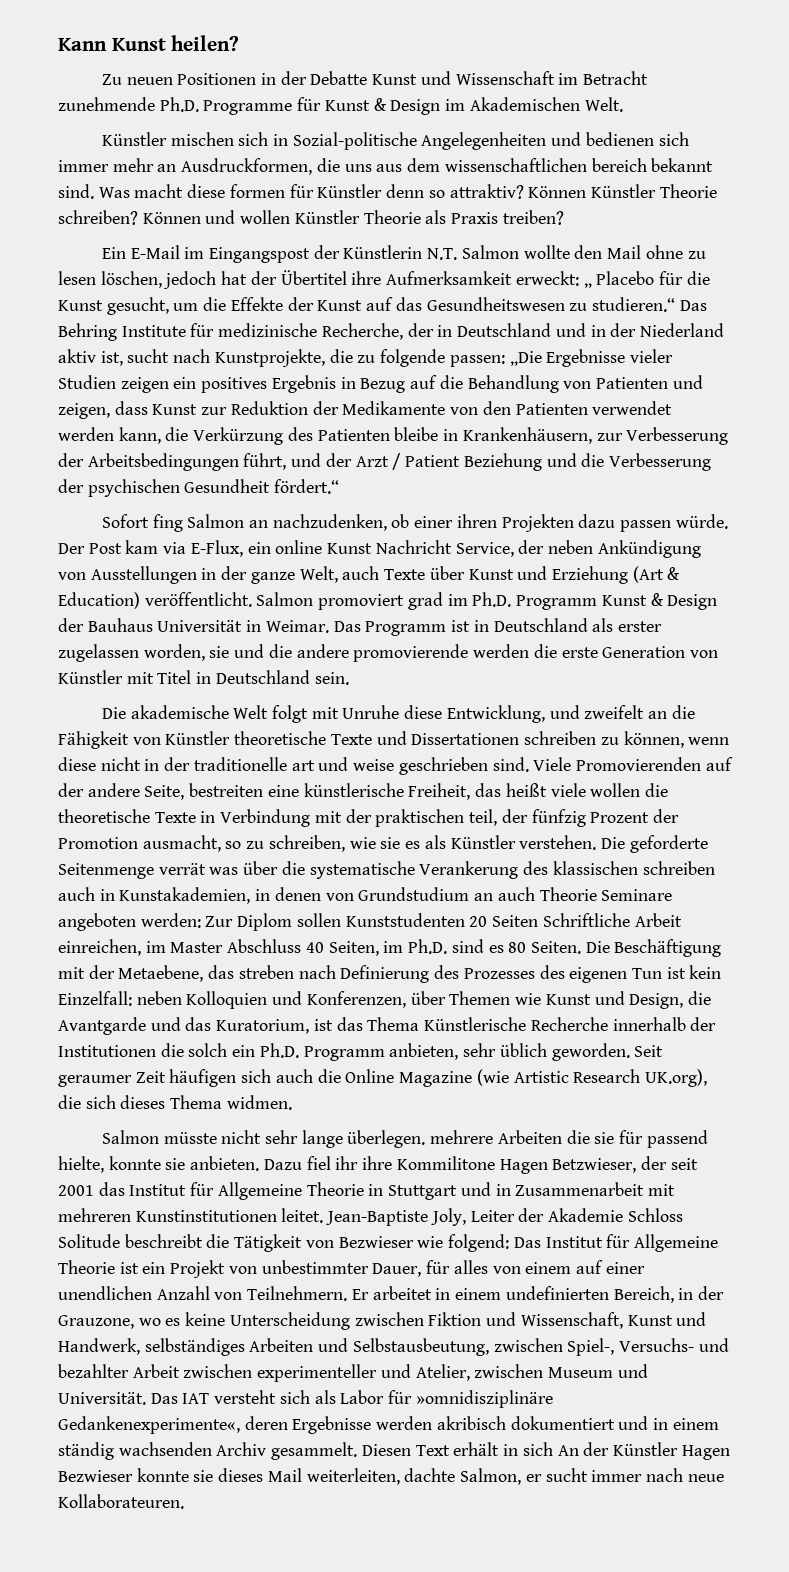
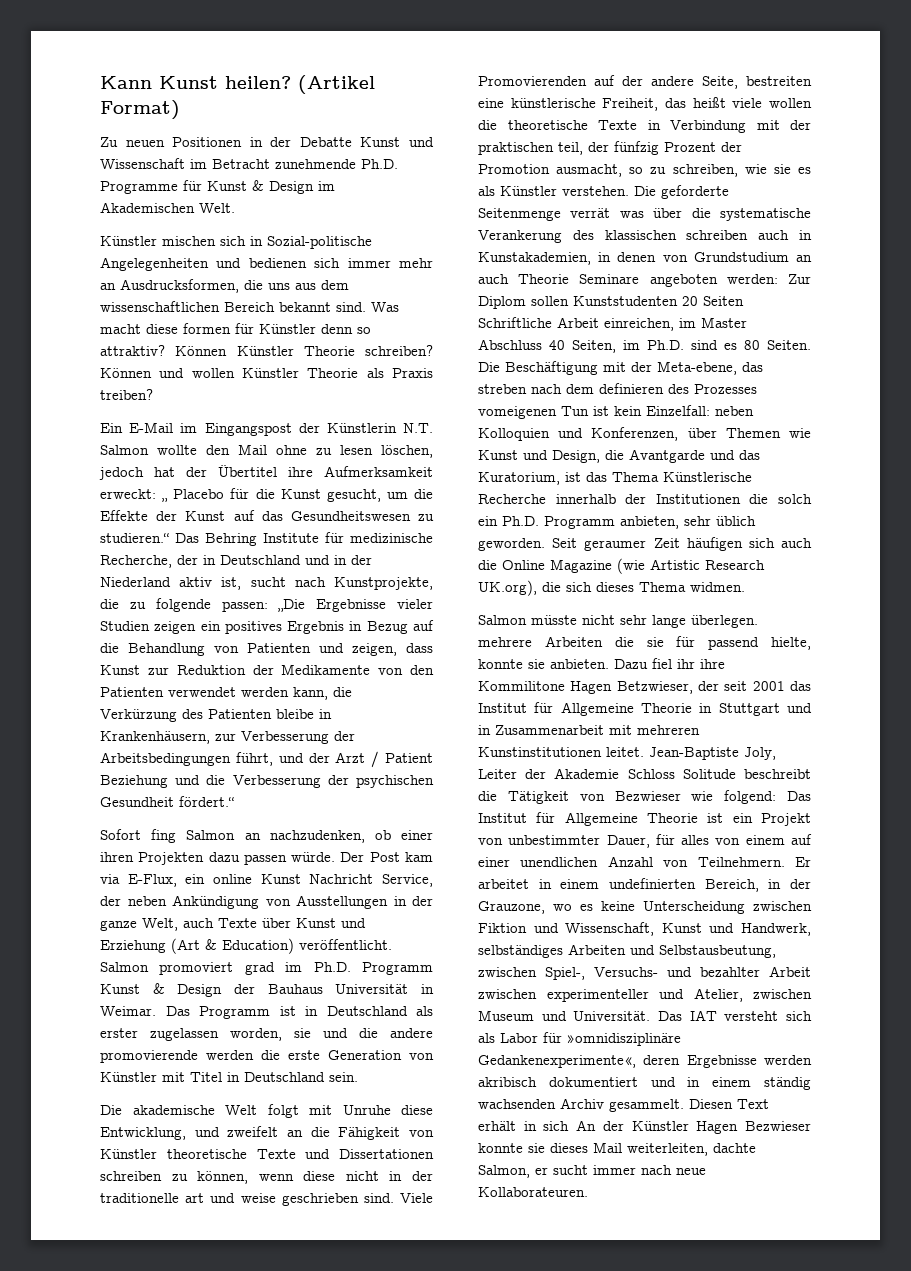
+ (Artikel Format)
- Künstler mischen sich in Sozial-politische Angelegenheiten und bedienen sich immer mehr an Ausdruckformen, die uns aus dem wissenschaftlichen bereich bekannt sind.
+ Künstler mischen sich in Sozial-politische Angelegenheiten und bedienen sich immer mehr an Ausdrucksformen, die uns aus dem wissenschaftlichen Bereich bekannt sind.
- Die Beschäftigung mit der Metaebene, das streben nach Definierung des Prozesses des eigenen Tun ist kein Einzelfall: neben Kolloquien und Konferenzen, über Themen wie Kunst und Design, die Avantgarde und das Kuratorium, ist das Thema Künstlerische Recherche innerhalb der Institutionen die solch ein Ph.D. Programm anbieten, sehr üblich geworden.
+ Die Beschäftigung mit der Meta-ebene, das streben nach dem definieren des Prozesses vomeigenen Tun ist kein Einzelfall: neben Kolloquien und Konferenzen, über Themen wie Kunst und Design, die Avantgarde und das Kuratorium, ist das Thema Künstlerische Recherche innerhalb der Institutionen die solch ein Ph.D. Programm anbieten, sehr üblich geworden.

